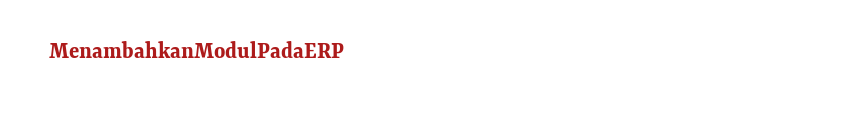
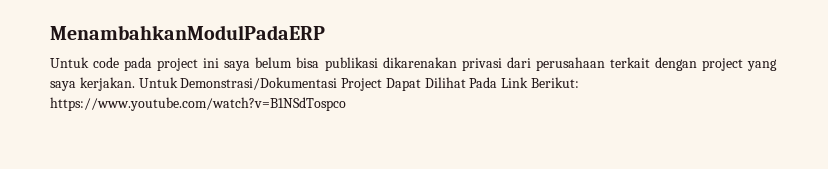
+ Untuk code pada project ini saya belum bisa publikasi dikarenakan privasi dari perusahaan terkait dengan project yang saya kerjakan. Untuk Demonstrasi/Dokumentasi Project Dapat Dilihat Pada Link Berikut: https://www.youtube.com/watch?v=B1NSdTospco

